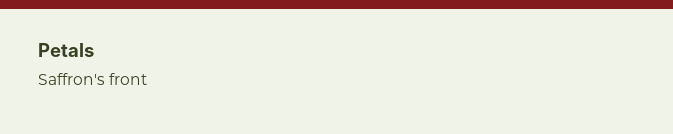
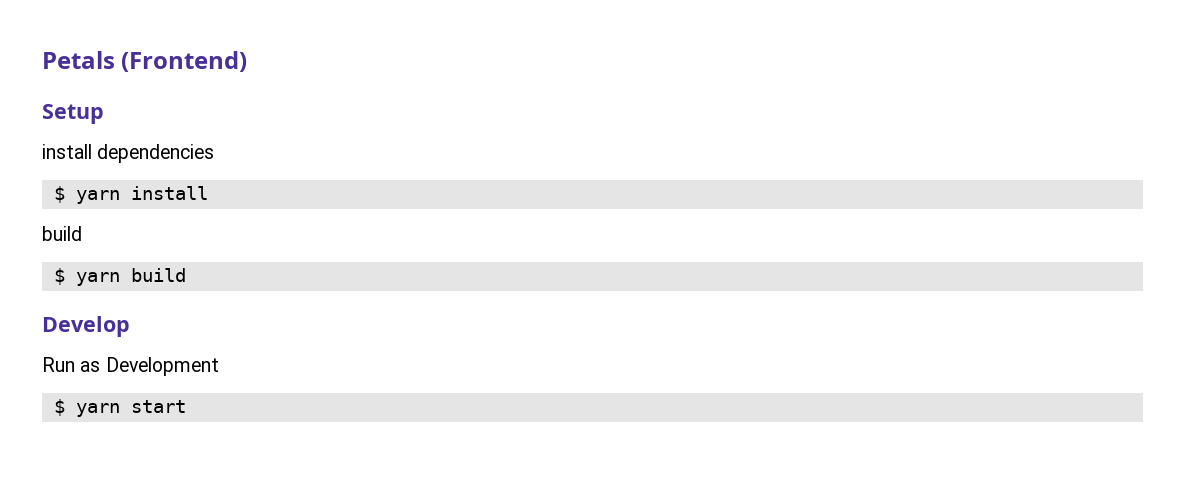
- Petals
- Saffron's front
+ Petals (Frontend)
+ Setup
+ install dependencies
+ $ yarn install
+ build
+ $ yarn build
+ Develop
+ Run as Development
+ $ yarn start

